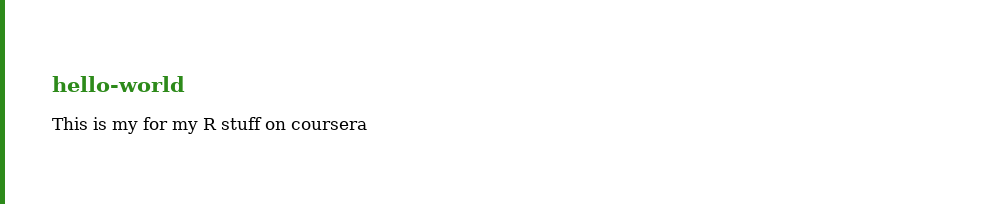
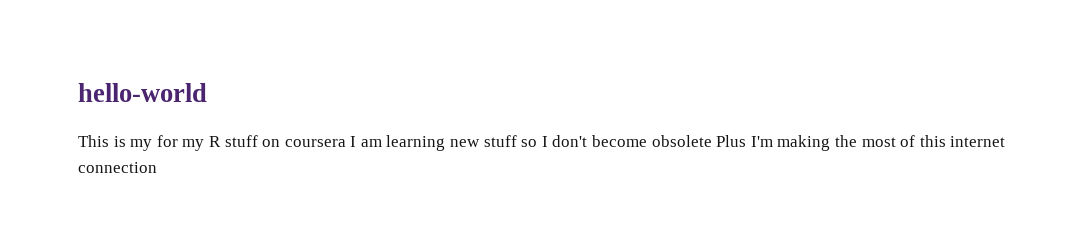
- This is my for my R stuff on coursera
+ This is my for my R stuff on coursera I am learning new stuff so I don't become obsolete Plus I'm making the most of this internet connection

